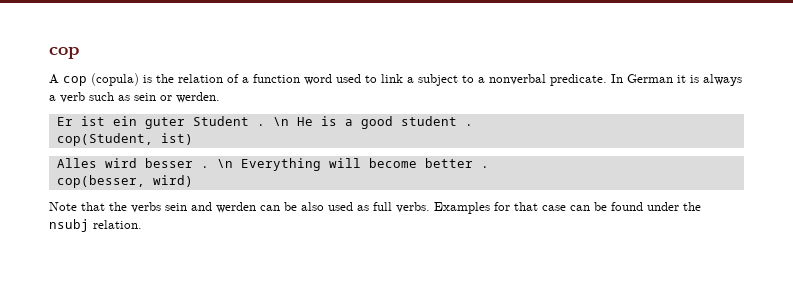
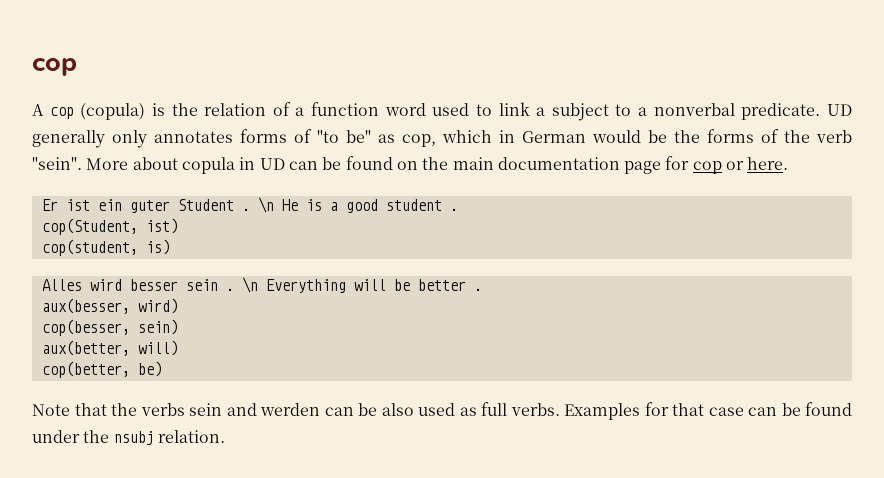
- In German it is always a verb such as sein or werden.
+ UD generally only annotates forms of "to be" as cop, which in German would be the forms of the verb "sein". More about copula in UD can be found on the main documentation page for cop or here.
+ cop(student, is)
- Alles wird besser .
+ Alles wird besser sein .
- \n Everything will become better .
+ \n Everything will be better .
+ aux(besser, wird)
- cop(besser, wird)
+ cop(besser, sein)
+ aux(better, will)
+ cop(better, be)

